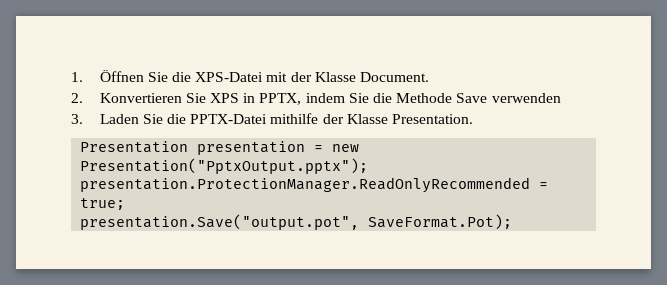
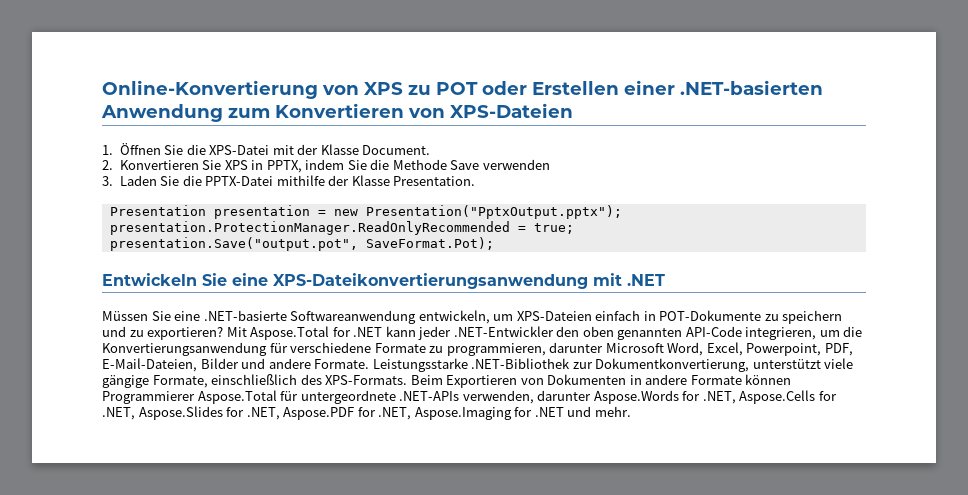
+ Online-Konvertierung von XPS zu POT oder Erstellen einer .NET-basierten Anwendung zum Konvertieren von XPS-Dateien
+ Entwickeln Sie eine XPS-Dateikonvertierungsanwendung mit .NET
+ Müssen Sie eine .NET-basierte Softwareanwendung entwickeln, um XPS-Dateien einfach in POT-Dokumente zu speichern und zu exportieren? Mit Aspose.Total for .NET kann jeder .NET-Entwickler den oben genannten API-Code integrieren, um die Konvertierungsanwendung für verschiedene Formate zu programmieren, darunter Microsoft Word, Excel, Powerpoint, PDF, E-Mail-Dateien, Bilder und andere Formate. Leistungsstarke .NET-Bibliothek zur Dokumentkonvertierung, unterstützt viele gängige Formate, einschließlich des XPS-Formats. Beim Exportieren von Dokumenten in andere Formate können Programmierer Aspose.Total für untergeordnete .NET-APIs verwenden, darunter Aspose.Words for .NET, Aspose.Cells for .NET, Aspose.Slides for .NET, Aspose.PDF for .NET, Aspose.Imaging for .NET und mehr.

